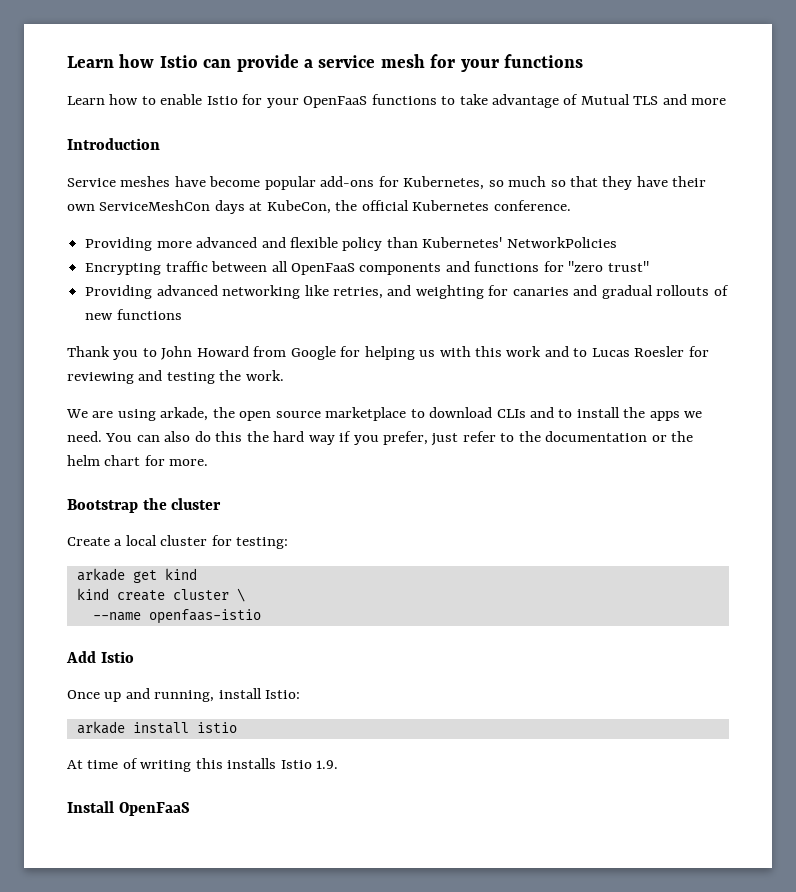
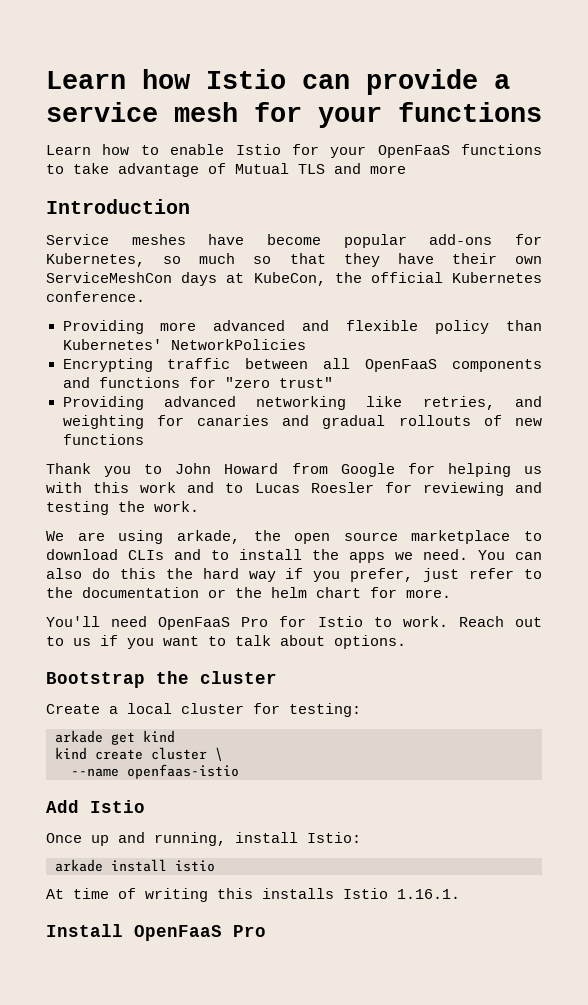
+ You'll need OpenFaaS Pro for Istio to work. Reach out to us if you want to talk about options.
- At time of writing this installs Istio 1.9.
+ At time of writing this installs Istio 1.16.1.
- Install OpenFaaS
+ Install OpenFaaS Pro

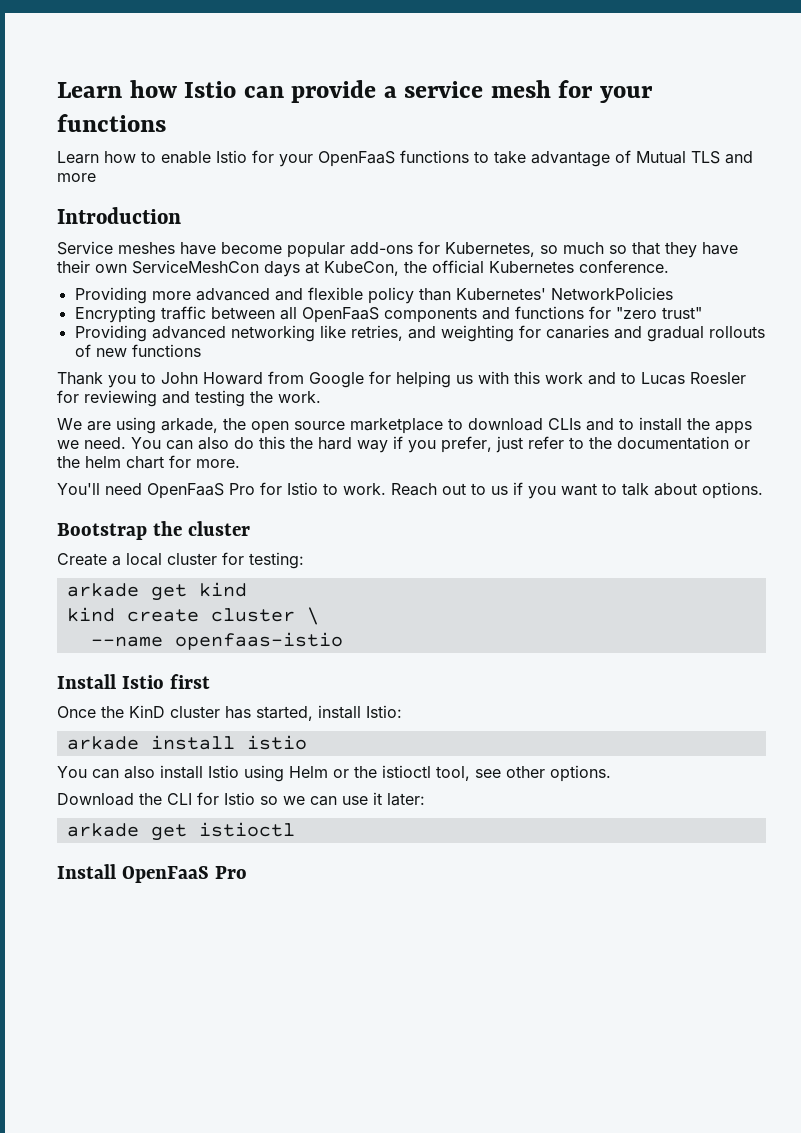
- Add Istio
+ Install Istio first
- Once up and running, install Istio:
+ Once the KinD cluster has started, install Istio:
- At time of writing this installs Istio 1.16.1.
+ You can also install Istio using Helm or the istioctl tool, see other options.
+ Download the CLI for Istio so we can use it later:
+ arkade get istioctl

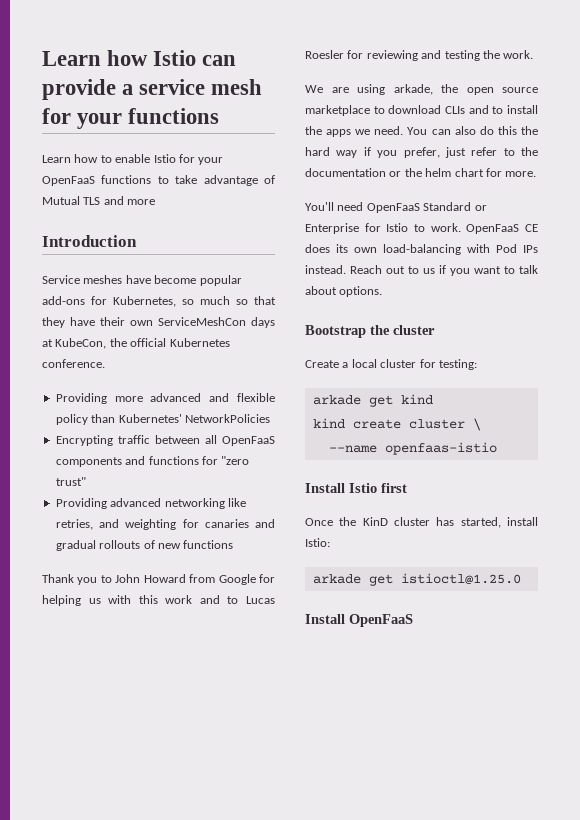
- You'll need OpenFaaS Pro for Istio to work.
+ You'll need OpenFaaS Standard or Enterprise for Istio to work.
+ OpenFaaS CE does its own load-balancing with Pod IPs instead.
- arkade install istio
- You can also install Istio using Helm or the istioctl tool, see other options.
- Download the CLI for Istio so we can use it later:
- arkade get istioctl
+ arkade get istioctl@1.25.0
- Install OpenFaaS Pro
+ Install OpenFaaS

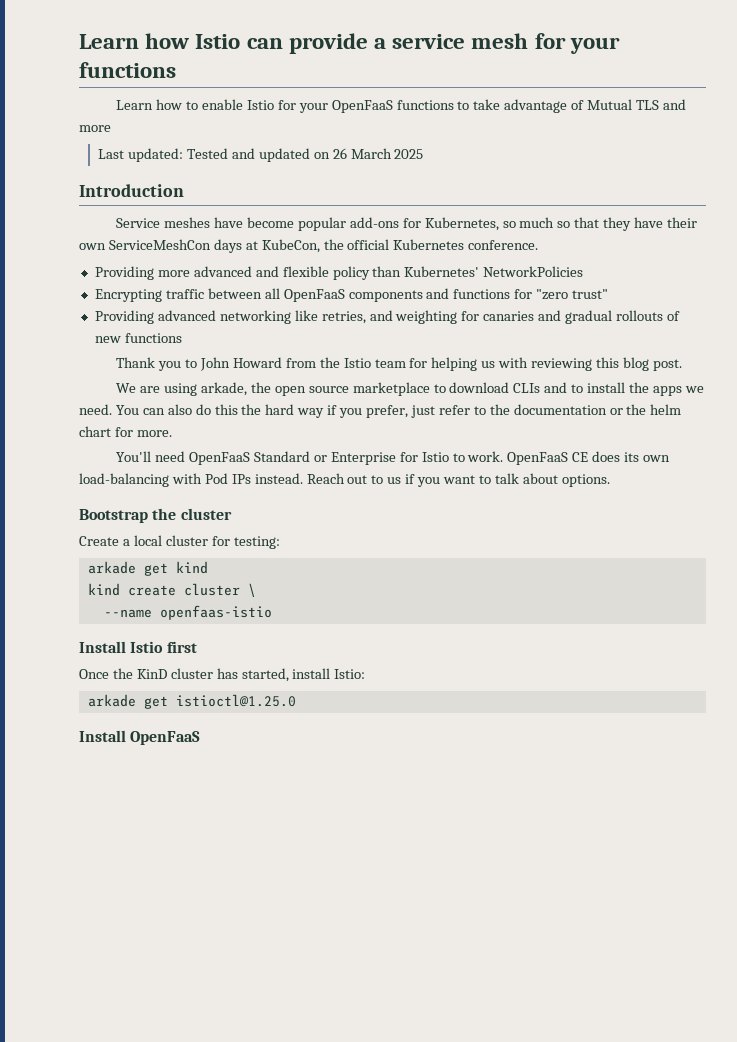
+ Last updated: Tested and updated on 26 March 2025
- Thank you to John Howard from Google for helping us with this work and to Lucas Roesler for reviewing and testing the work.
+ Thank you to John Howard from the Istio team for helping us with reviewing this blog post.

